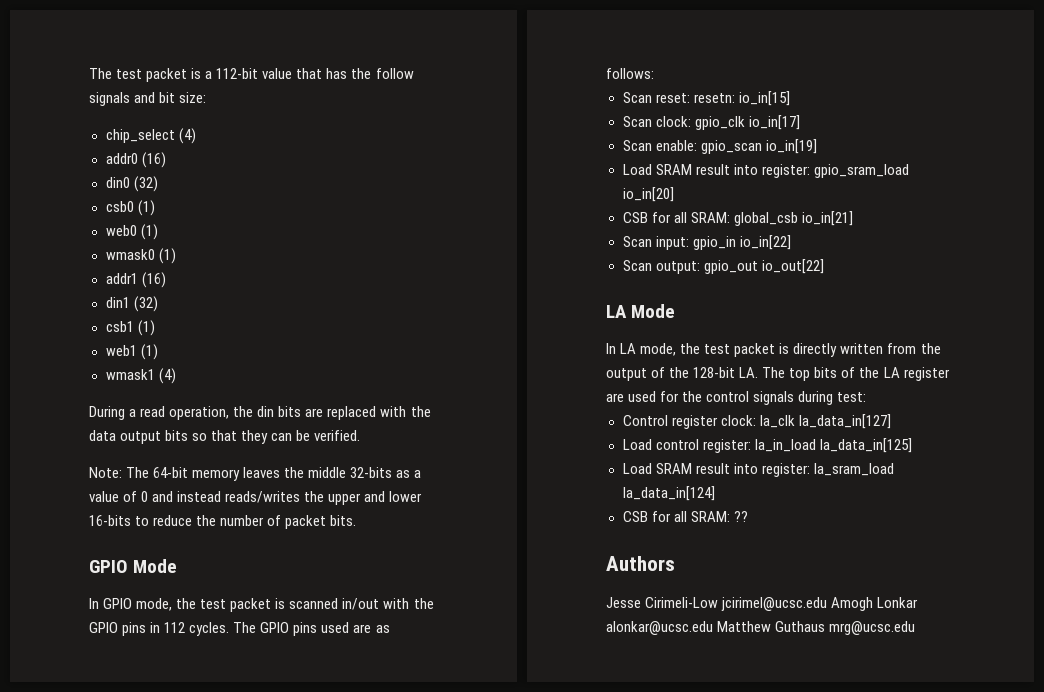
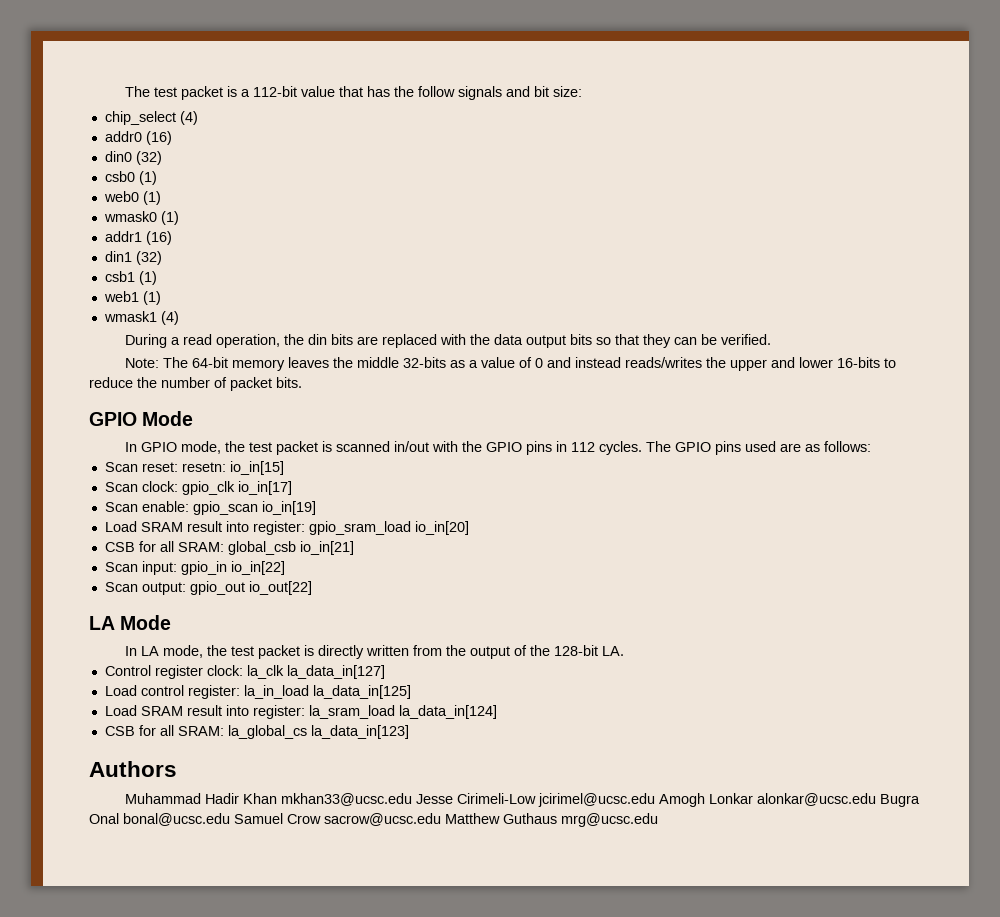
- In LA mode, the test packet is directly written from the output of the 128-bit LA. The top bits of the LA register are used for the control signals during test:
+ In LA mode, the test packet is directly written from the output of the 128-bit LA.
- CSB for all SRAM: ??
+ CSB for all SRAM: la_global_cs la_data_in[123]
- Jesse Cirimeli-Low jcirimel@ucsc.edu Amogh Lonkar alonkar@ucsc.edu Matthew Guthaus mrg@ucsc.edu
+ Muhammad Hadir Khan mkhan33@ucsc.edu Jesse Cirimeli-Low jcirimel@ucsc.edu Amogh Lonkar alonkar@ucsc.edu Bugra Onal bonal@ucsc.edu Samuel Crow sacrow@ucsc.edu Matthew Guthaus mrg@ucsc.edu

